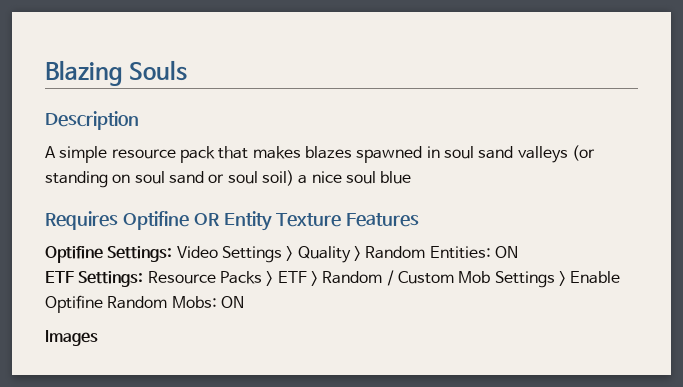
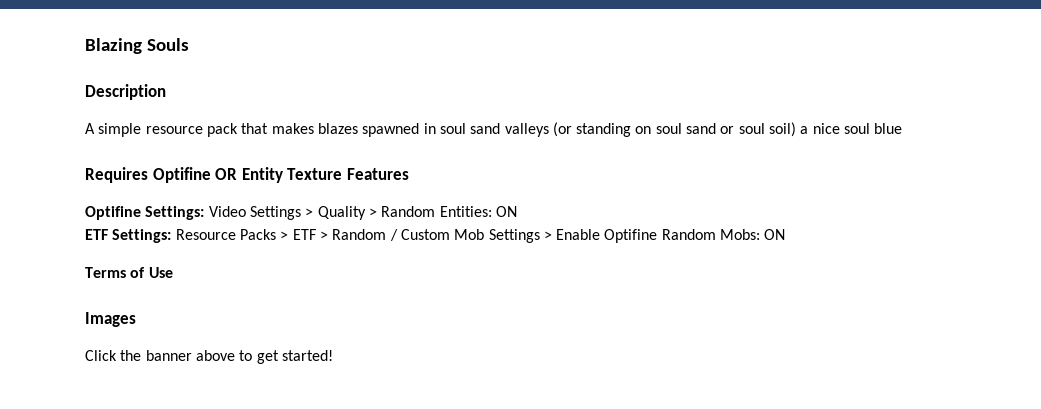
+ Terms of Use
  Images
+ Click the banner above to get started!

